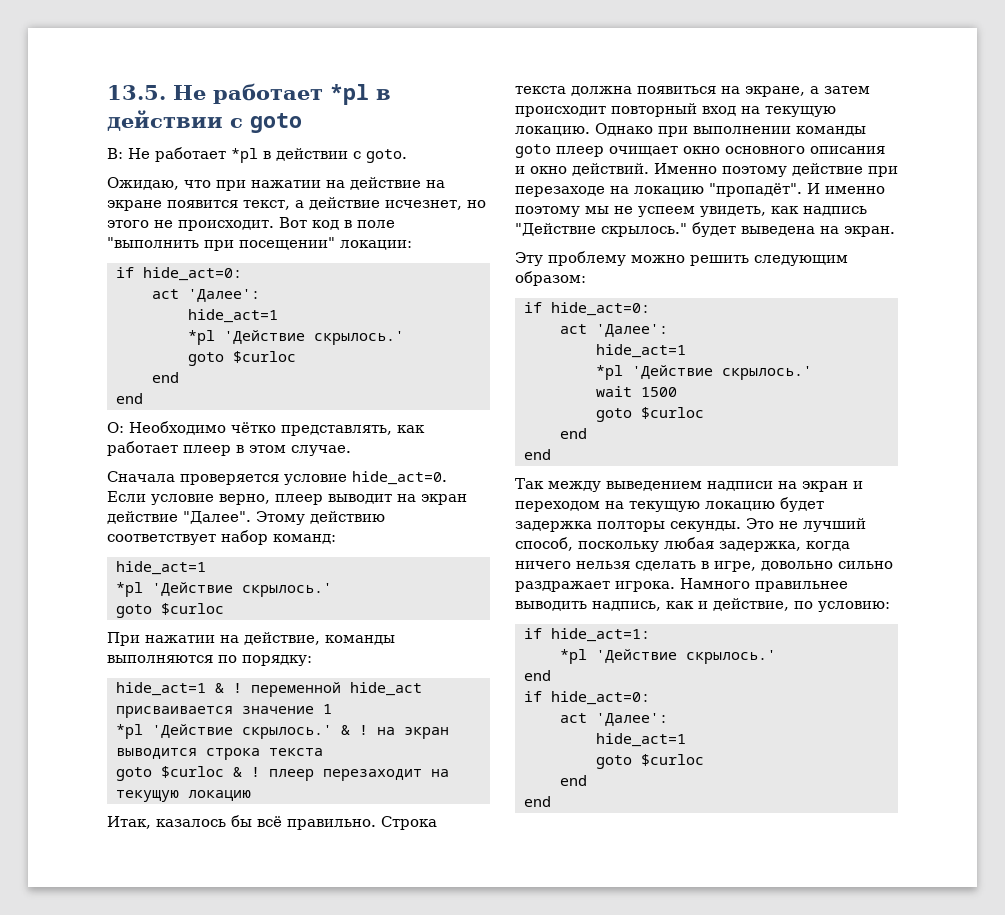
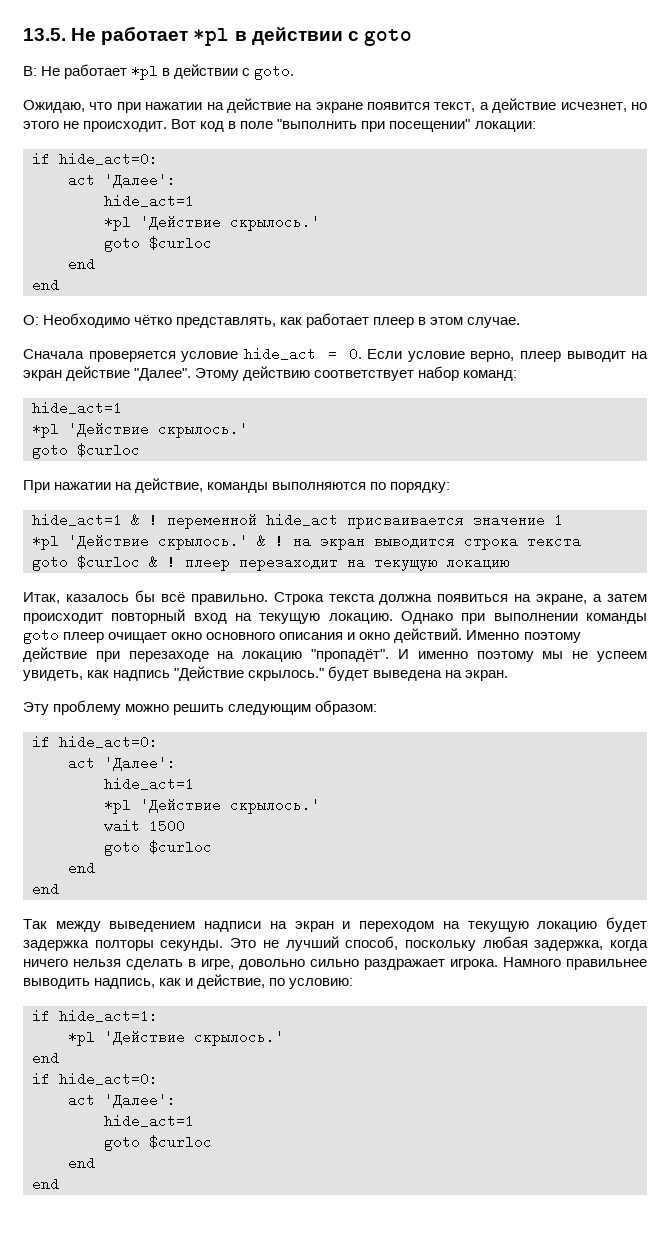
- Сначала проверяется условие hide_act=0. Если условие верно, плеер выводит на экран действие "Далее".
+ Сначала проверяется условие hide_act = 0. Если условие верно, плеер выводит на экран действие "Далее".

